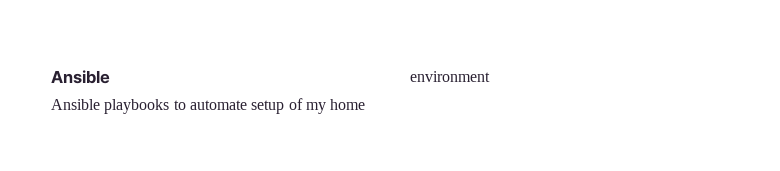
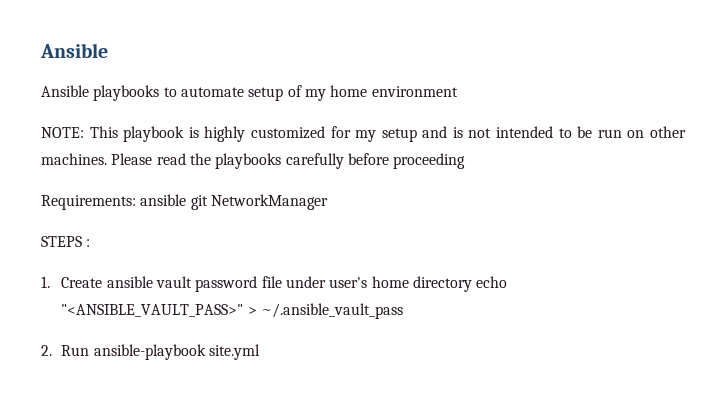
+ NOTE: This playbook is highly customized for my setup and is not intended to be run on other machines. Please read the playbooks carefully before proceeding
+ Requirements: ansible git NetworkManager
+ STEPS :
+ 1. Create ansible vault password file under user's home directory echo "<ANSIBLE_VAULT_PASS>" > ~/.ansible_vault_pass
+ 2. Run ansible-playbook site.yml

